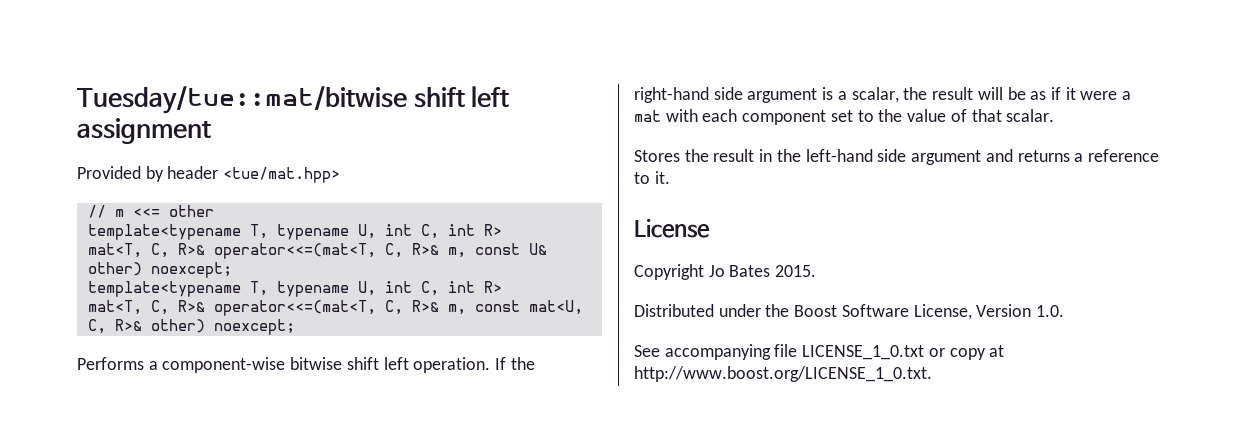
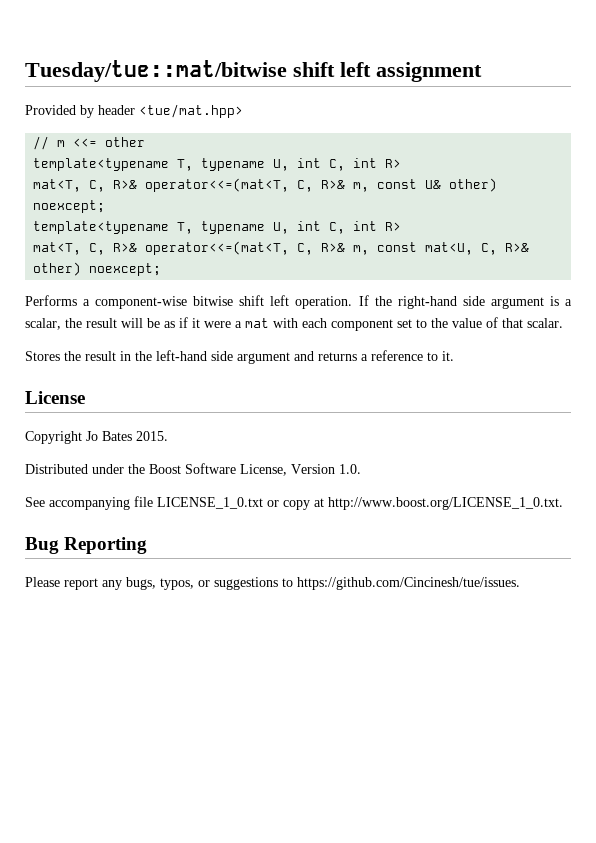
+ Bug Reporting
+ Please report any bugs, typos, or suggestions to https://github.com/Cincinesh/tue/issues.

